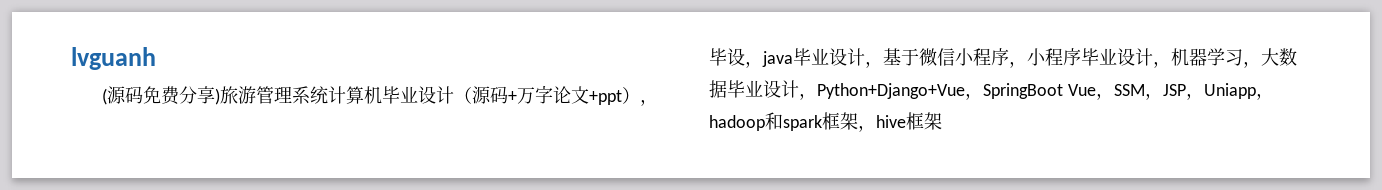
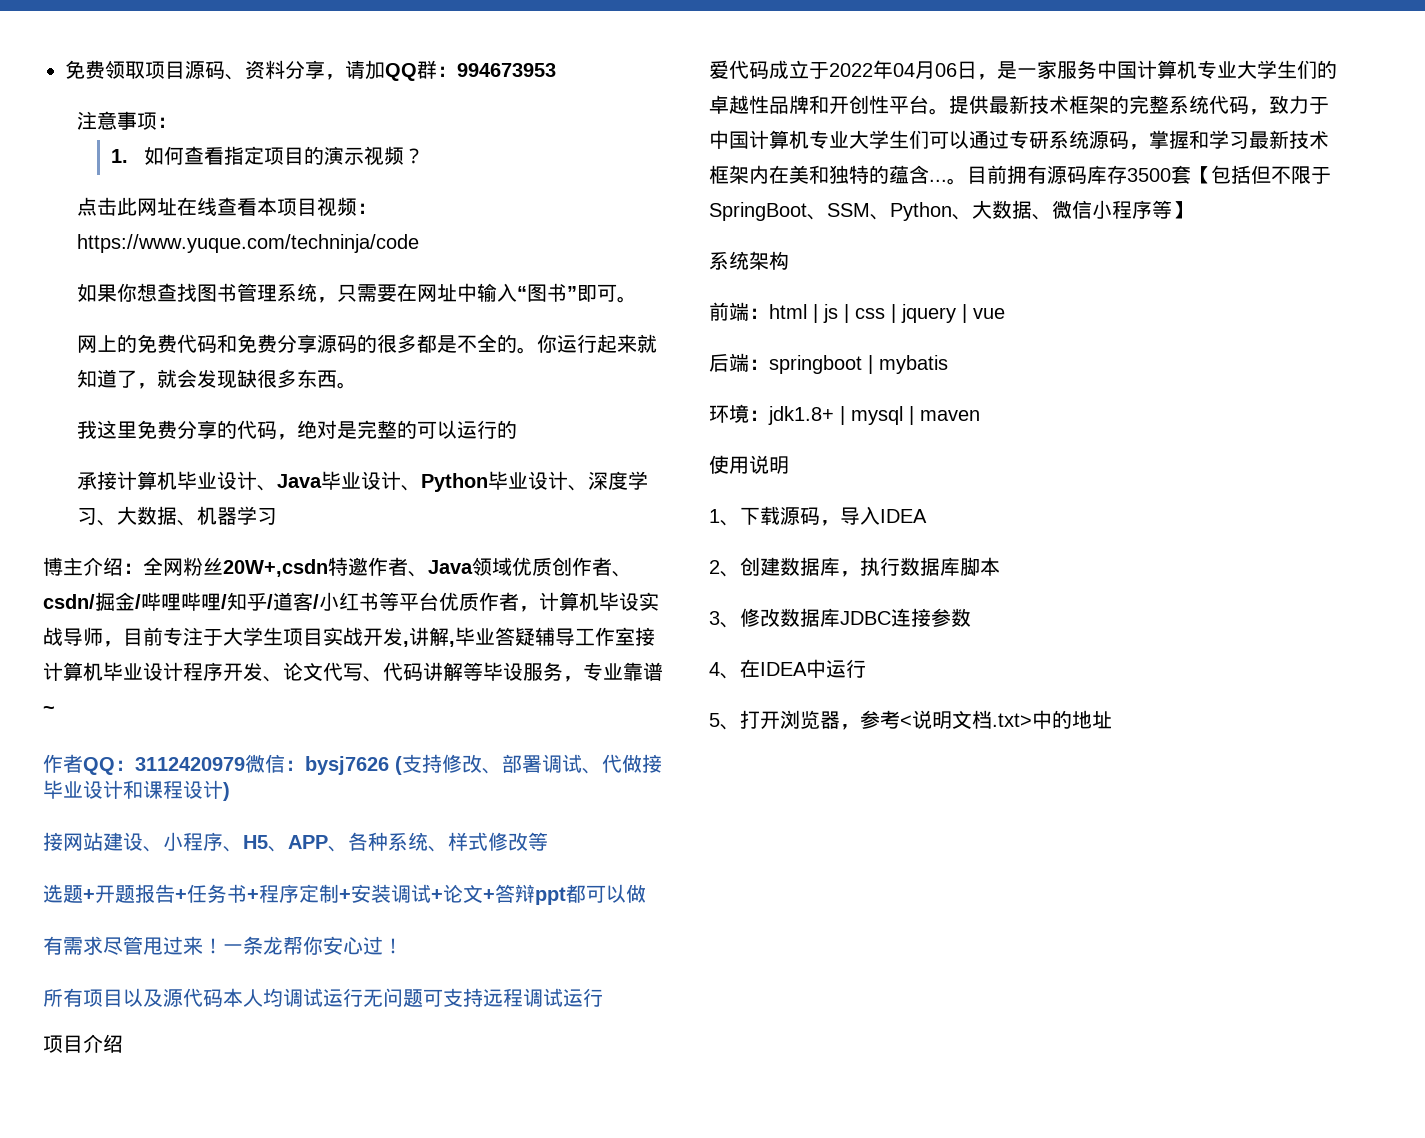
- lvguanh
- (源码免费分享)旅游管理系统计算机毕业设计（源码+万字论文+ppt），毕设，java毕业设计，基于微信小程序，小程序毕业设计，机器学习，大数据毕业设计，Python+Django+Vue，SpringBoot Vue，SSM，JSP，Uniapp，hadoop和spark框架，hive框架
+ 免费领取项目源码、资料分享，请加QQ群：994673953
+ 注意事项：
+ 1.如何查看指定项目的演示视频？
+ 点击此网址在线查看本项目视频：https://www.yuque.com/techninja/code
+ 如果你想查找图书管理系统，只需要在网址中输入“图书”即可。
+ 网上的免费代码和免费分享源码的很多都是不全的。你运行起来就知道了，就会发现缺很多东西。
+ 我这里免费分享的代码，绝对是完整的可以运行的
+ 承接计算机毕业设计、Java毕业设计、Python毕业设计、深度学习、大数据、机器学习
+ 博主介绍：全网粉丝20W+,csdn特邀作者、Java领域优质创作者、csdn/掘金/哔哩哔哩/知乎/道客/小红书等平台优质作者，计算机毕设实战导师，目前专注于大学生项目实战开发,讲解,毕业答疑辅导工作室接计算机毕业设计程序开发、论文代写、代码讲解等毕设服务，专业靠谱~
+ 作者QQ：3112420979微信：bysj7626 (支持修改、部署调试、代做接毕业设计和课程设计)
+ 接网站建设、小程序、H5、APP、各种系统、样式修改等
+ 选题+开题报告+任务书+程序定制+安装调试+论文+答辩ppt都可以做
+ 有需求尽管甩过来！一条龙帮你安心过！
+ 所有项目以及源代码本人均调试运行无问题可支持远程调试运行
+ 项目介绍
+ 爱代码成立于2022年04月06日，是一家服务中国计算机专业大学生们的卓越性品牌和开创性平台。提供最新技术框架的完整系统代码，致力于中国计算机专业大学生们可以通过专研系统源码，掌握和学习最新技术框架内在美和独特的蕴含...。目前拥有源码库存3500套【包括但不限于SpringBoot、SSM、Python、大数据、微信小程序等】
+ 系统架构
+ 前端：html | js | css | jquery | vue
+ 后端：springboot | mybatis
+ 环境：jdk1.8+ | mysql | maven
+ 使用说明
+ 1、下载源码，导入IDEA
+ 2、创建数据库，执行数据库脚本
+ 3、修改数据库JDBC连接参数
+ 4、在IDEA中运行
+ 5、打开浏览器，参考<说明文档.txt>中的地址

